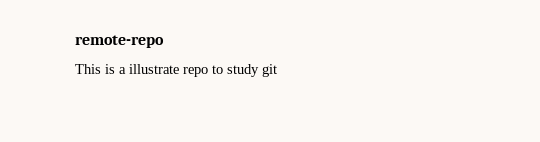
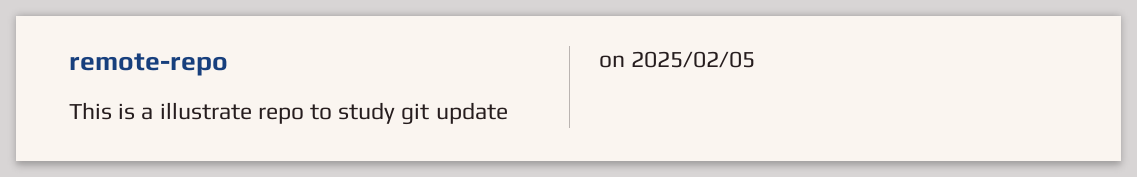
- This is a illustrate repo to study git
+ This is a illustrate repo to study git update on 2025/02/05

